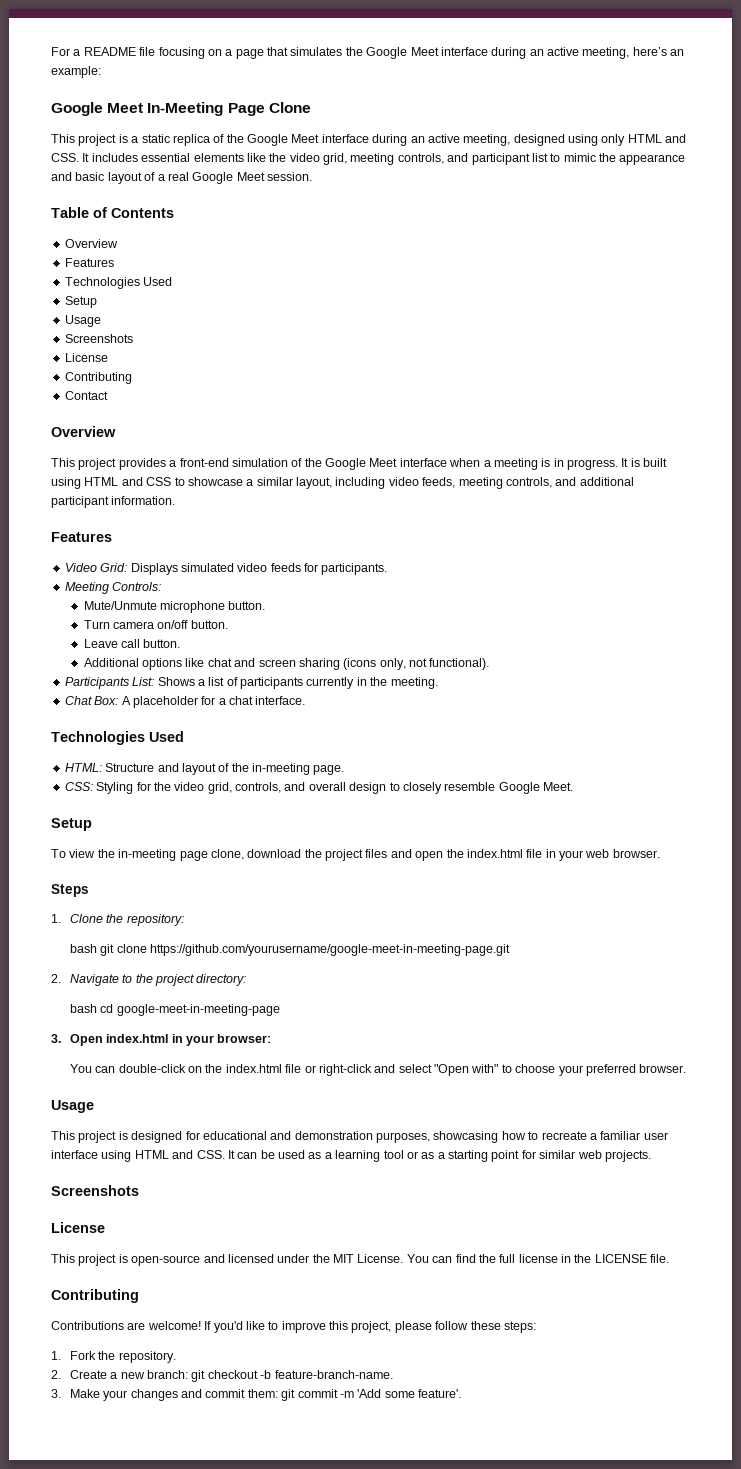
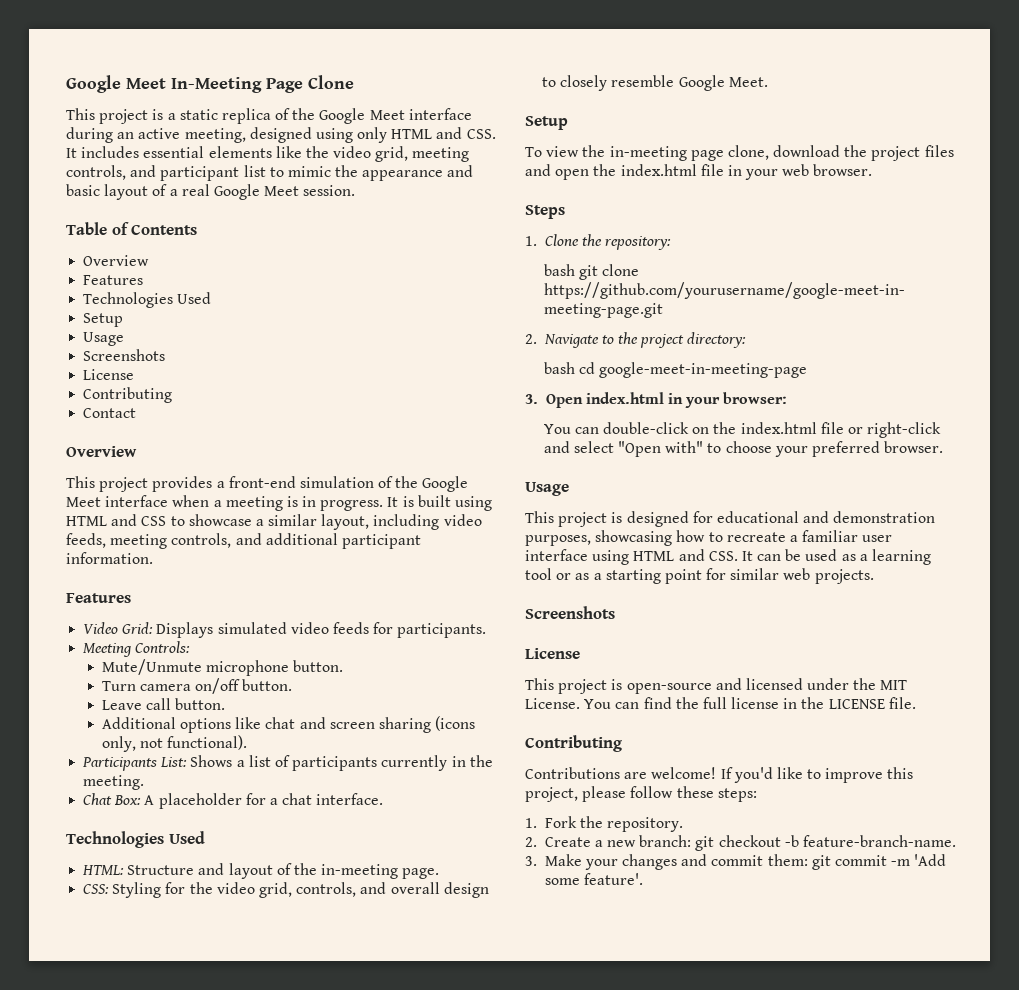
- For a README file focusing on a page that simulates the Google Meet interface during an active meeting, here’s an example:

